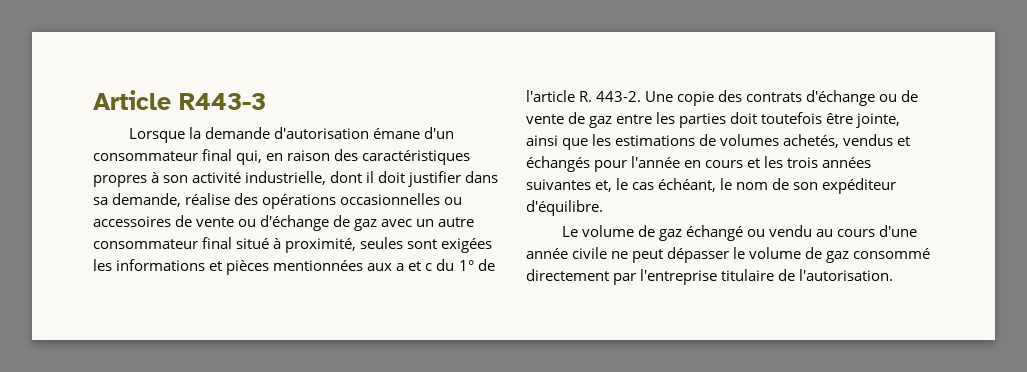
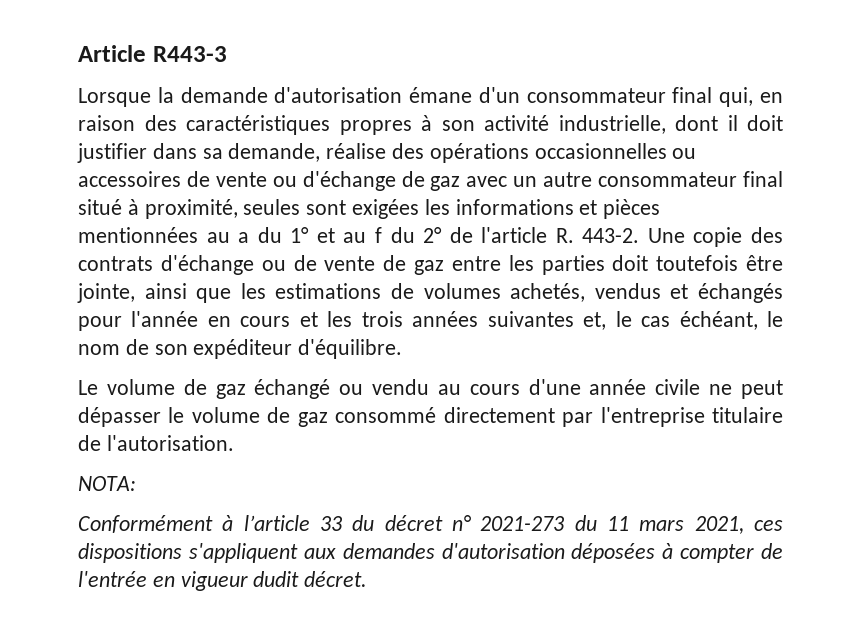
- Lorsque la demande d'autorisation émane d'un consommateur final qui, en raison des caractéristiques propres à son activité industrielle, dont il doit justifier dans sa demande, réalise des opérations occasionnelles ou accessoires de vente ou d'échange de gaz avec un autre consommateur final situé à proximité, seules sont exigées les informations et pièces mentionnées aux a et c du 1° de l'article R. 443-2.
+ Lorsque la demande d'autorisation émane d'un consommateur final qui, en raison des caractéristiques propres à son activité industrielle, dont il doit justifier dans sa demande, réalise des opérations occasionnelles ou accessoires de vente ou d'échange de gaz avec un autre consommateur final situé à proximité, seules sont exigées les informations et pièces mentionnées au a du 1° et au f du 2° de l'article R. 443-2.
+ NOTA:
+ Conformément à l’article 33 du décret n° 2021-273 du 11 mars 2021, ces dispositions s'appliquent aux demandes d'autorisation déposées à compter de l'entrée en vigueur dudit décret.

